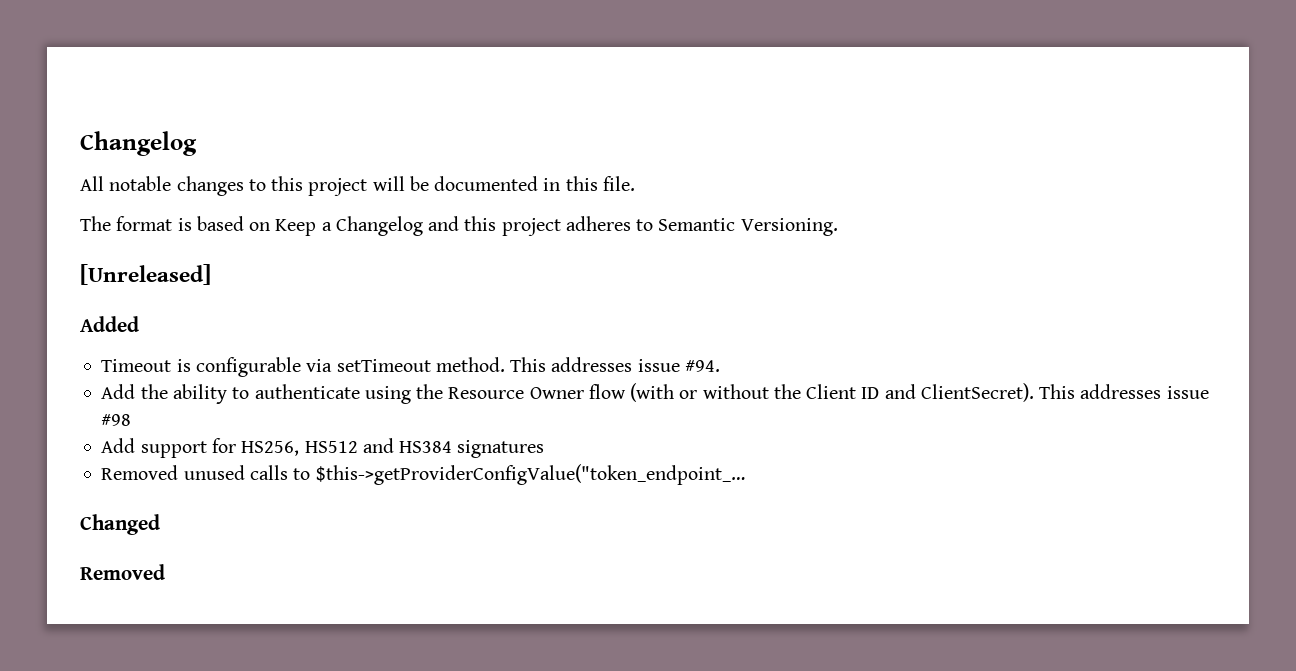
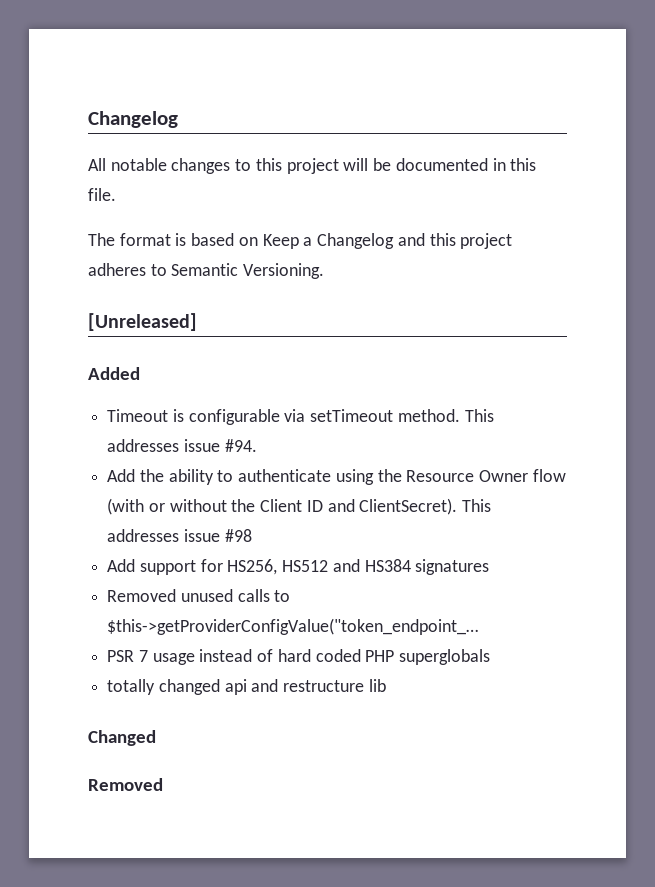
+ PSR 7 usage instead of hard coded PHP superglobals
+ totally changed api and restructure lib

